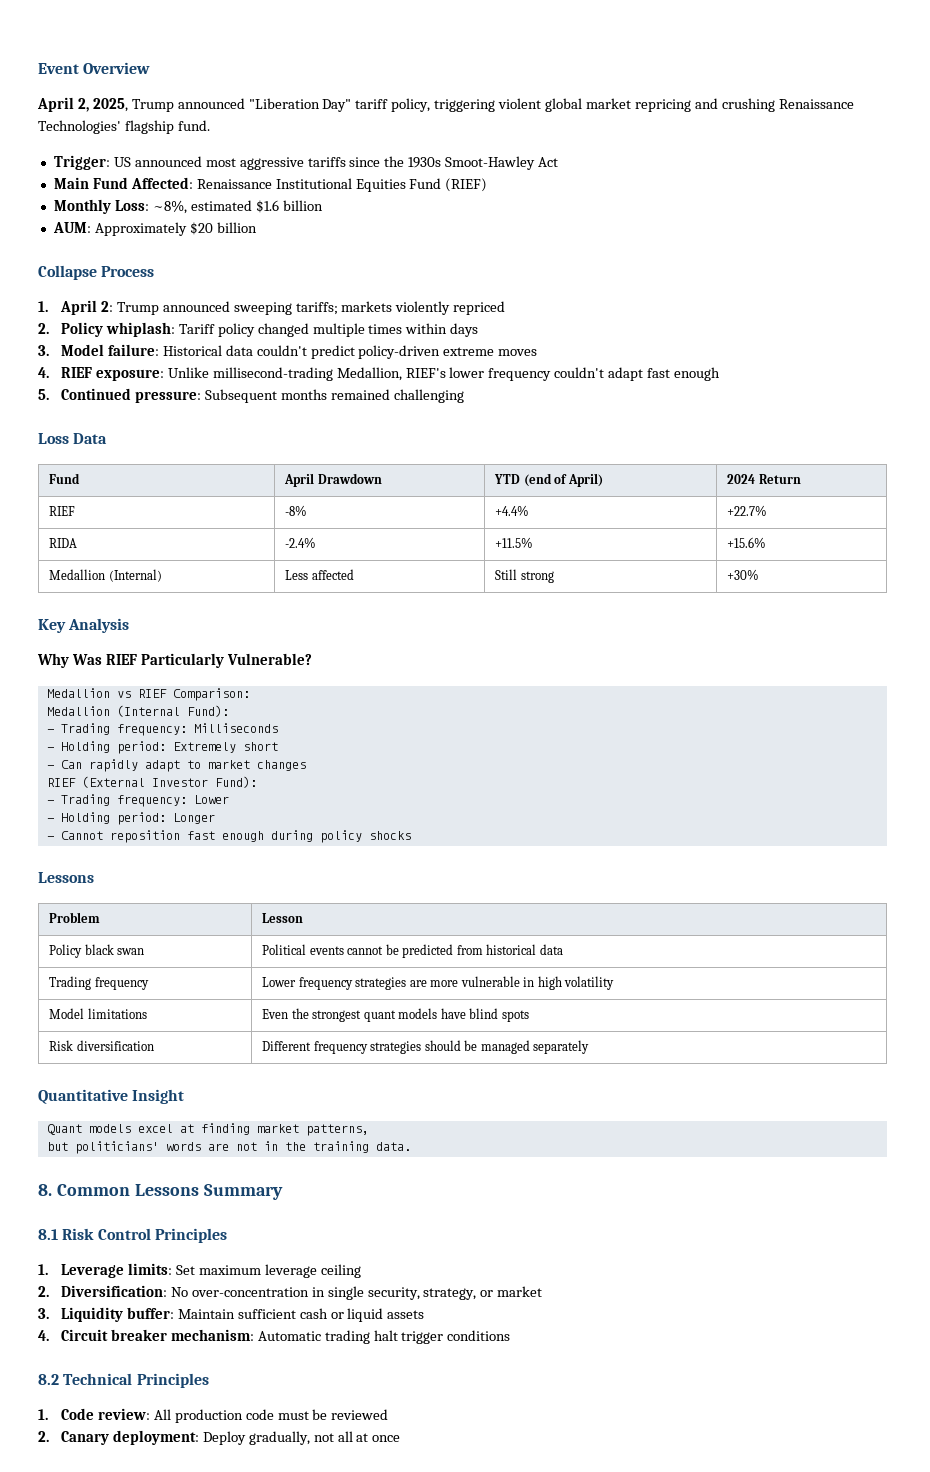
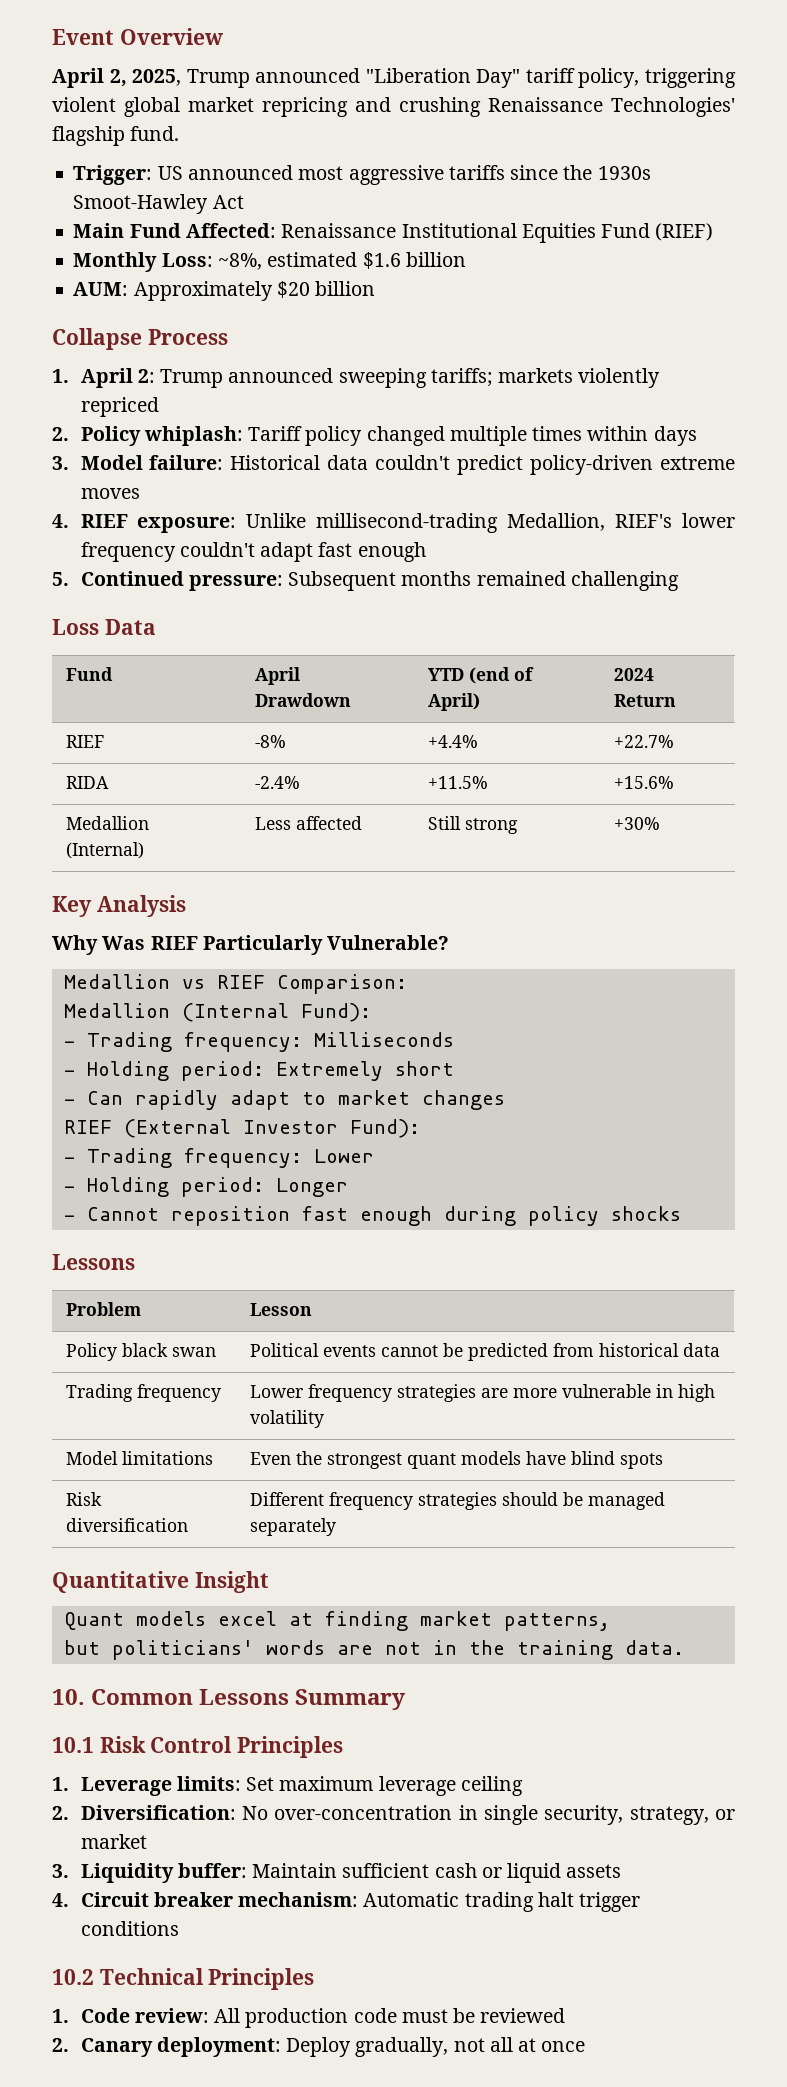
- 8. Common Lessons Summary
+ 10. Common Lessons Summary
- 8.1 Risk Control Principles
+ 10.1 Risk Control Principles
- 8.2 Technical Principles
+ 10.2 Technical Principles

